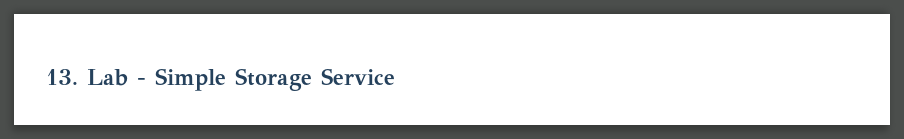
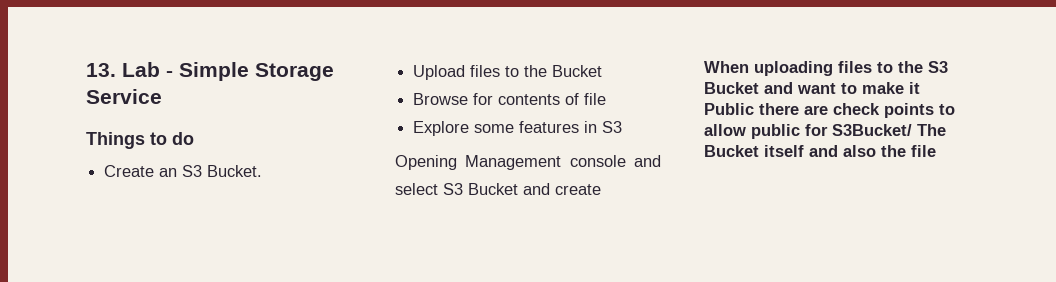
+ Things to do
+ Create an S3 Bucket.
+ Upload files to the Bucket
+ Browse for contents of file
+ Explore some features in S3
+ Opening Management console and select S3 Bucket and create
+ When uploading files to the S3 Bucket and want to make it Public there are check points to allow public for S3Bucket/ The Bucket itself and also the file

